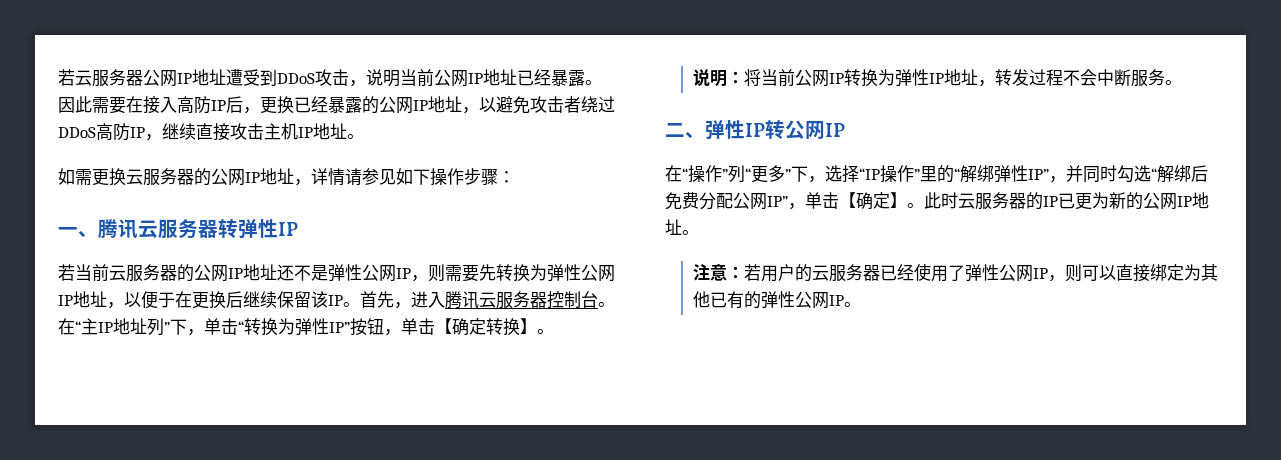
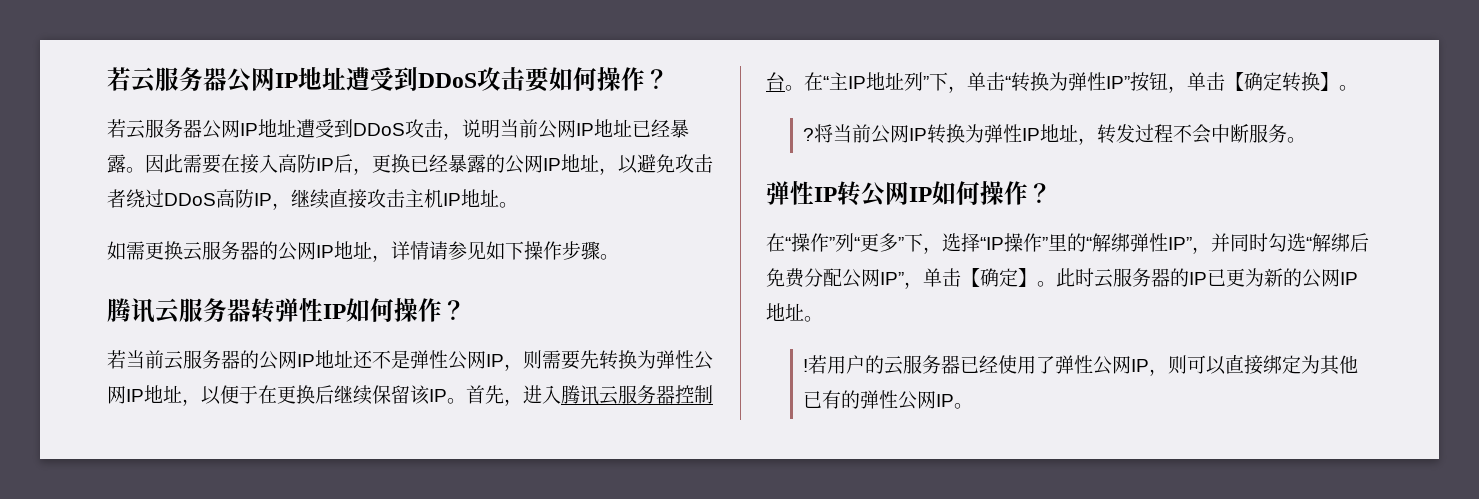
+ 若云服务器公网IP地址遭受到DDoS攻击要如何操作？
- 如需更换云服务器的公网IP地址，详情请参见如下操作步骤：
- 一、腾讯云服务器转弹性IP
+ 如需更换云服务器的公网IP地址，详情请参见如下操作步骤。
+ 腾讯云服务器转弹性IP如何操作？
- 说明：将当前公网IP转换为弹性IP地址，转发过程不会中断服务。
+ ?将当前公网IP转换为弹性IP地址，转发过程不会中断服务。
- 二、弹性IP转公网IP
+ 弹性IP转公网IP如何操作？
- 注意：若用户的云服务器已经使用了弹性公网IP，则可以直接绑定为其他已有的弹性公网IP。
+ !若用户的云服务器已经使用了弹性公网IP，则可以直接绑定为其他已有的弹性公网IP。

